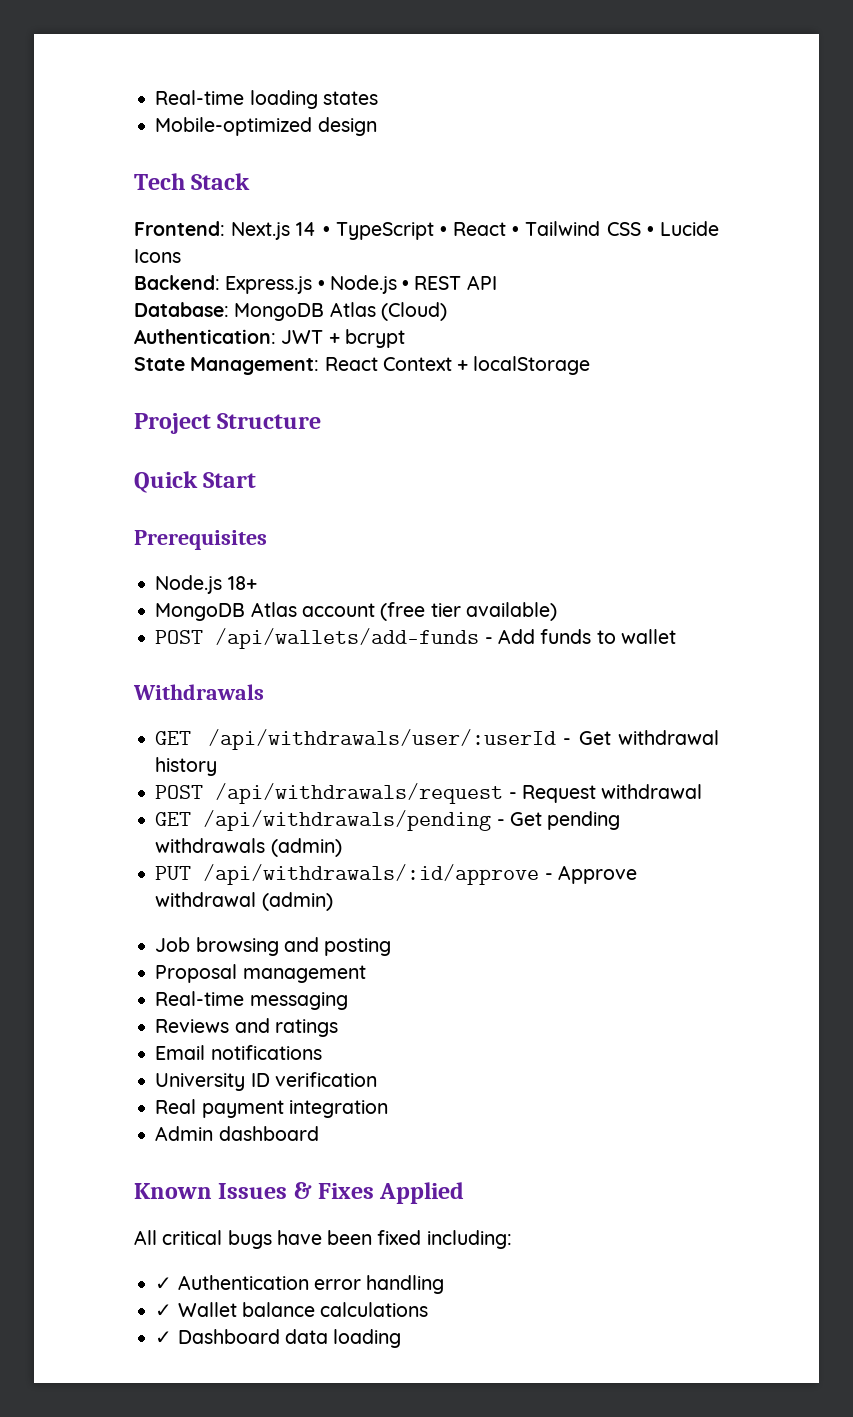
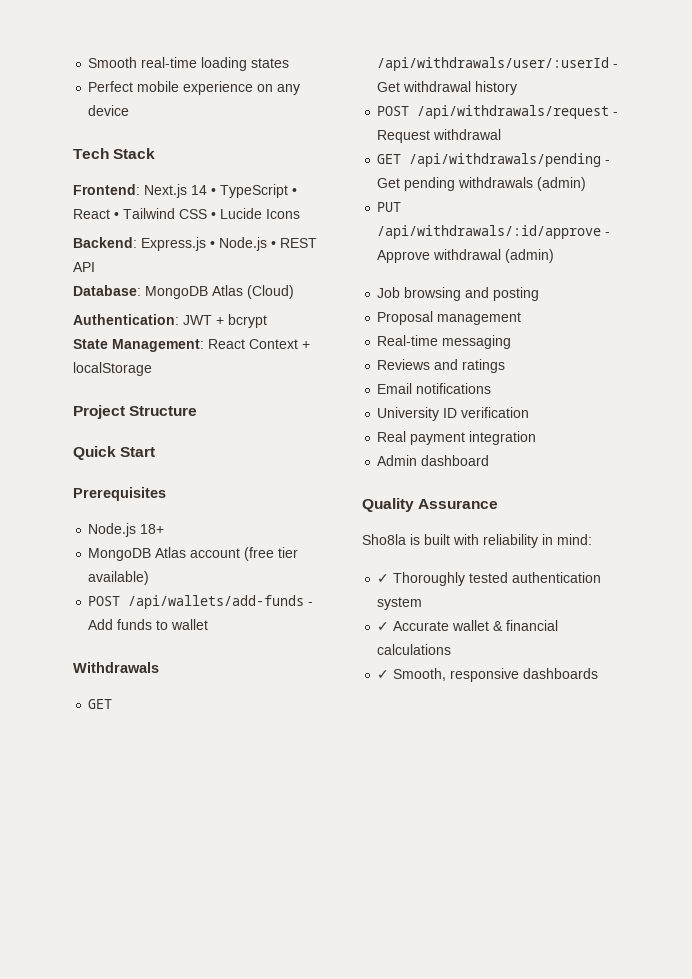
- Real-time loading states
+ Smooth real-time loading states
- Mobile-optimized design
+ Perfect mobile experience on any device
- Known Issues & Fixes Applied
- All critical bugs have been fixed including:
- ✓ Authentication error handling
- ✓ Wallet balance calculations
+ Quality Assurance
+ Sho8la is built with reliability in mind:
+ ✓ Thoroughly tested authentication system
+ ✓ Accurate wallet & financial calculations
- ✓ Dashboard data loading
+ ✓ Smooth, responsive dashboards

